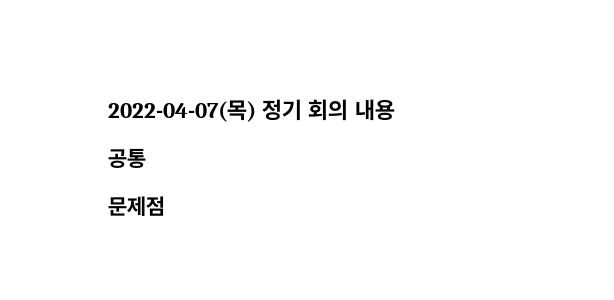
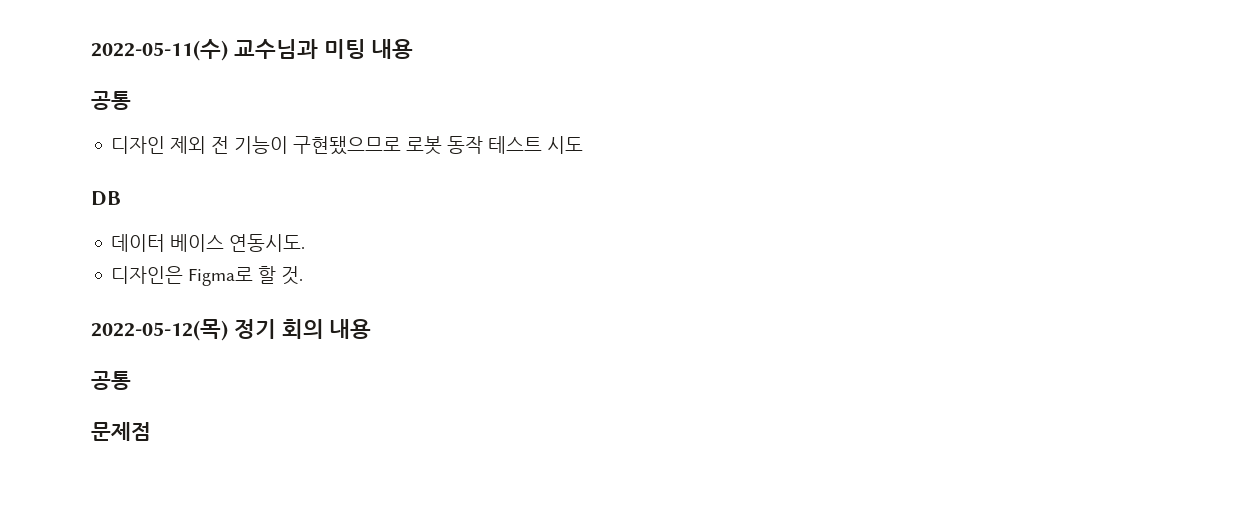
- 2022-04-07(목) 정기 회의 내용
+ 2022-05-11(수) 교수님과 미팅 내용
+ 공통
+ 디자인 제외 전 기능이 구현됐으므로 로봇 동작 테스트 시도
+ DB
+ 데이터 베이스 연동시도.
+ 디자인은 Figma로 할 것.
+ 2022-05-12(목) 정기 회의 내용

